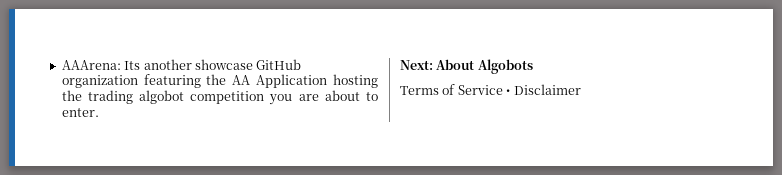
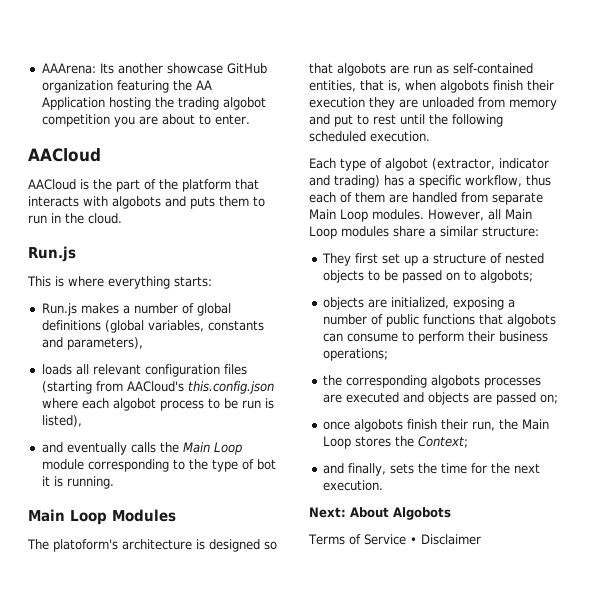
  AAArena: Its another showcase GitHub organization featuring the AA Application hosting the trading algobot competition you are about to enter.
+ AACloud
+ AACloud is the part of the platform that interacts with algobots and puts them to run in the cloud.
+ Run.js
+ This is where everything starts:
+ Run.js makes a number of global definitions (global variables, constants and parameters),
+ loads all relevant configuration files (starting from AACloud's this.config.json where each algobot process to be run is listed),
+ and eventually calls the Main Loop module corresponding to the type of bot it is running.
+ Main Loop Modules
+ The platoform's architecture is designed so that algobots are run as self-contained entities, that is, when algobots finish their execution they are unloaded from memory and put to rest until the following scheduled execution.
+ Each type of algobot (extractor, indicator and trading) has a specific workflow, thus each of them are handled from separate Main Loop modules. However, all Main Loop modules share a similar structure:
+ They first set up a structure of nested objects to be passed on to algobots;
+ objects are initialized, exposing a number of public functions that algobots can consume to perform their business operations;
+ the corresponding algobots processes are executed and objects are passed on;
+ once algobots finish their run, the Main Loop stores the Context;
+ and finally, sets the time for the next execution.

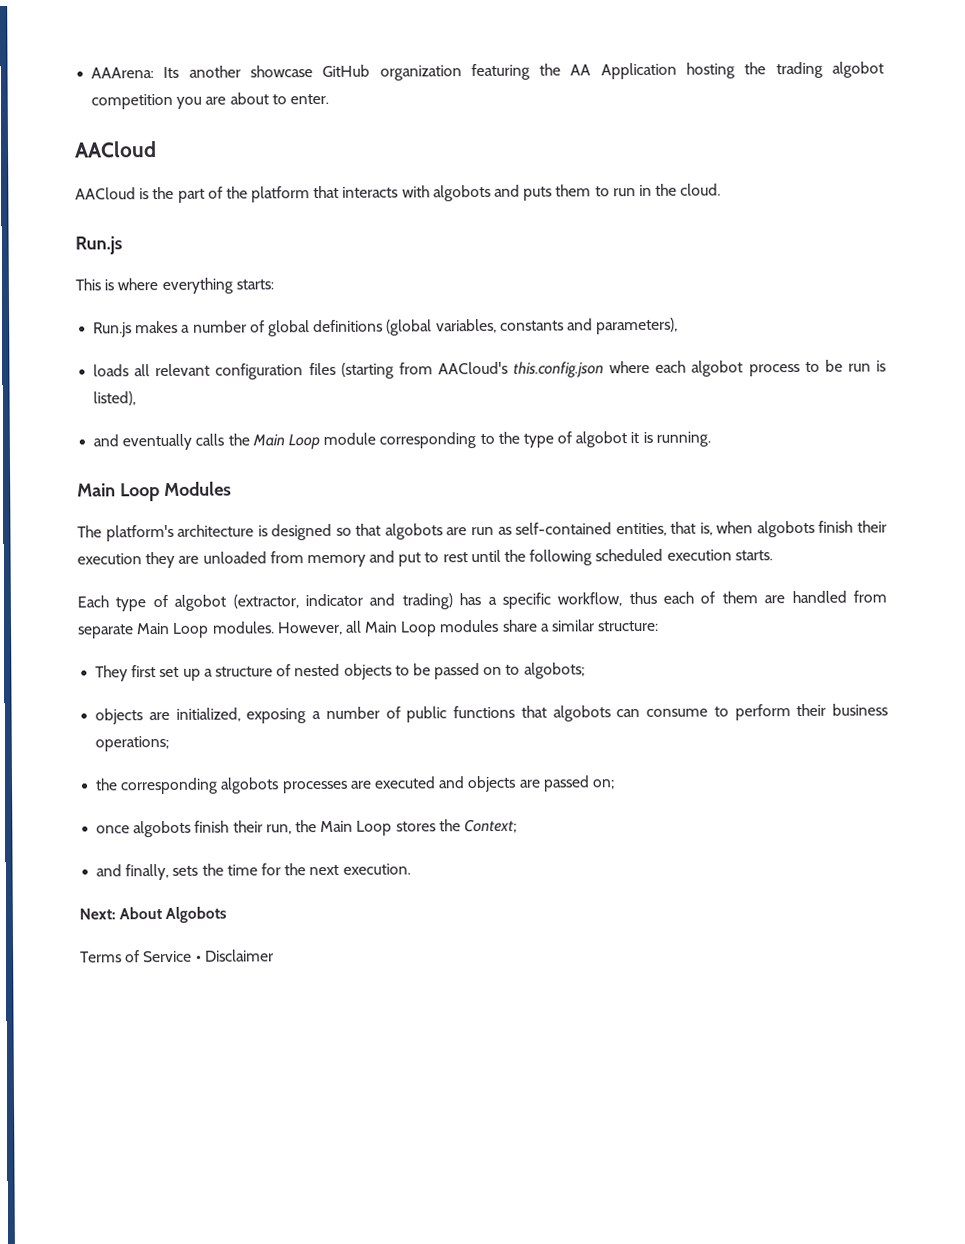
- and eventually calls the Main Loop module corresponding to the type of bot it is running.
+ and eventually calls the Main Loop module corresponding to the type of algobot it is running.
- The platoform's architecture is designed so that algobots are run as self-contained entities, that is, when algobots finish their execution they are unloaded from memory and put to rest until the following scheduled execution.
+ The platform's architecture is designed so that algobots are run as self-contained entities, that is, when algobots finish their execution they are unloaded from memory and put to rest until the following scheduled execution starts.

